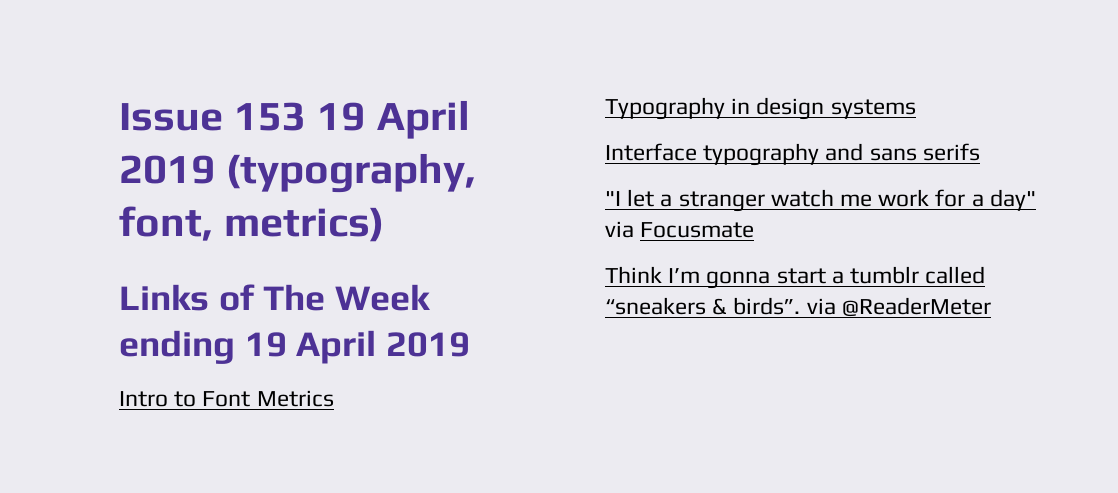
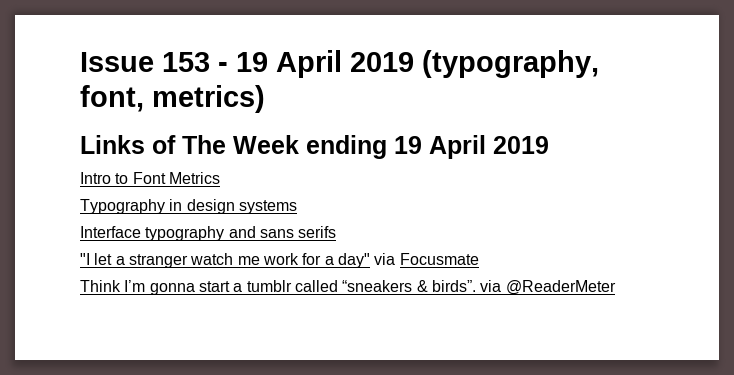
- Issue 153 19 April 2019 (typography, font, metrics)
+ Issue 153 - 19 April 2019 (typography, font, metrics)

